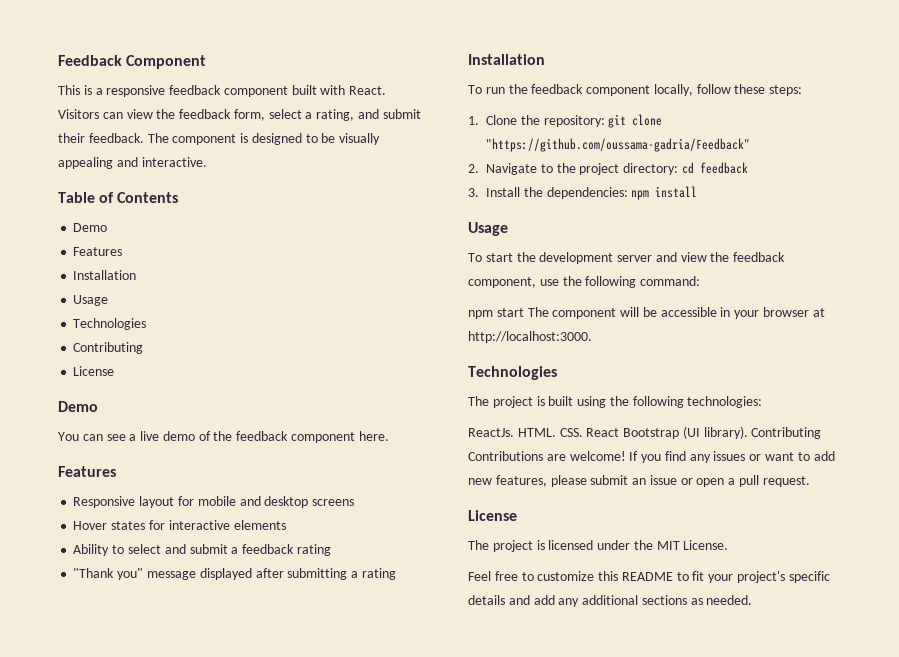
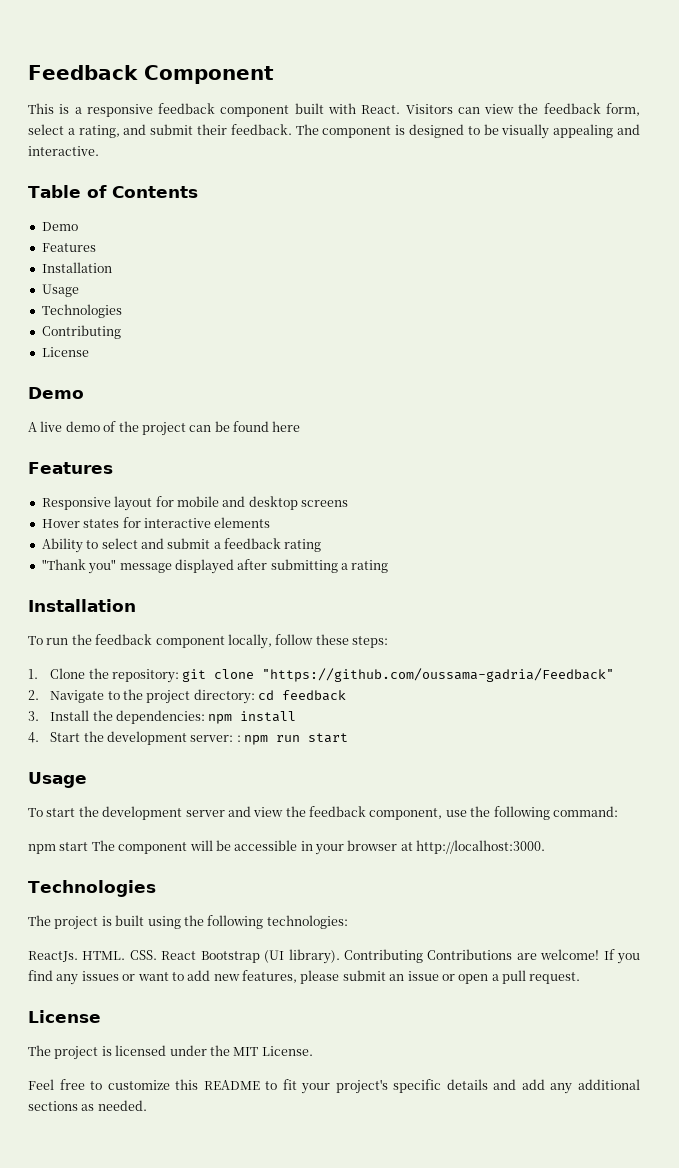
- You can see a live demo of the feedback component here.
+ A live demo of the project can be found here
+ 4. Start the development server: : npm run start

